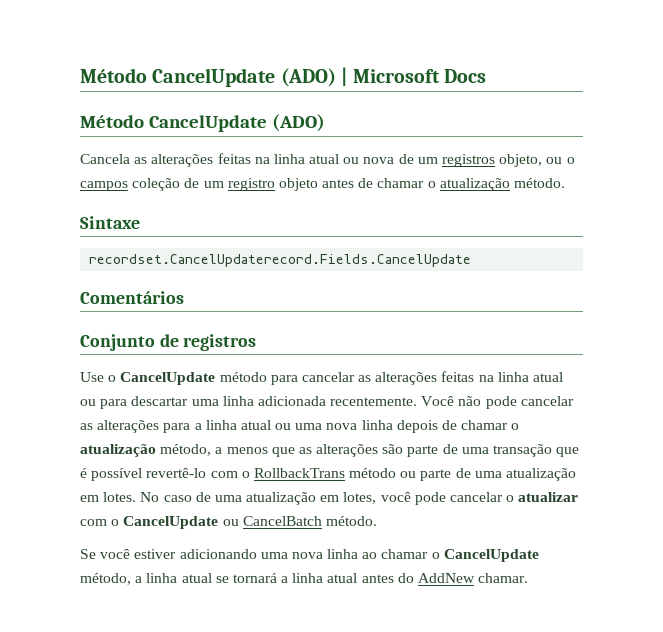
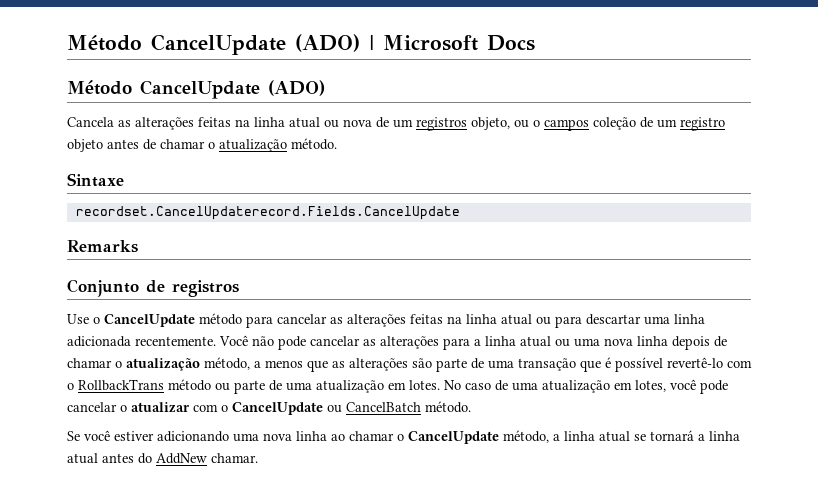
- Comentários
+ Remarks

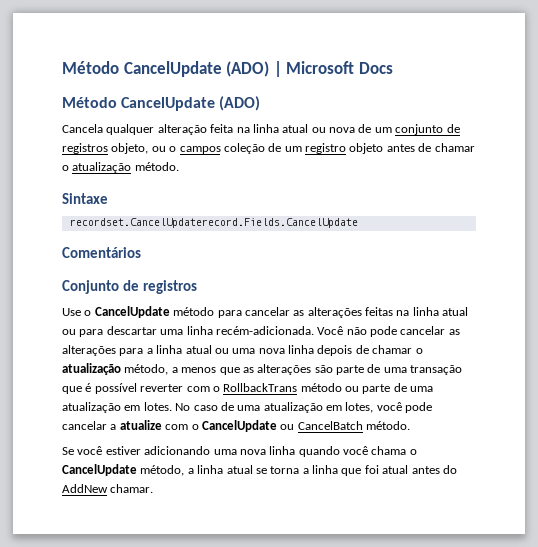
- Cancela as alterações feitas na linha atual ou nova de um registros objeto, ou o campos coleção de um registro objeto antes de chamar o atualização método.
+ Cancela qualquer alteração feita na linha atual ou nova de um conjunto de registros objeto, ou o campos coleção de um registro objeto antes de chamar o atualização método.
- Remarks
+ Comentários
- Use o CancelUpdate método para cancelar as alterações feitas na linha atual ou para descartar uma linha adicionada recentemente.
+ Use o CancelUpdate método para cancelar as alterações feitas na linha atual ou para descartar uma linha recém-adicionada.
- Você não pode cancelar as alterações para a linha atual ou uma nova linha depois de chamar o atualização método, a menos que as alterações são parte de uma transação que é possível revertê-lo com o RollbackTrans método ou parte de uma atualização em lotes.
+ Você não pode cancelar as alterações para a linha atual ou uma nova linha depois de chamar o atualização método, a menos que as alterações são parte de uma transação que é possível reverter com o RollbackTrans método ou parte de uma atualização em lotes.
- No caso de uma atualização em lotes, você pode cancelar o atualizar com o CancelUpdate ou CancelBatch método.
+ No caso de uma atualização em lotes, você pode cancelar a atualize com o CancelUpdate ou CancelBatch método.
- Se você estiver adicionando uma nova linha ao chamar o CancelUpdate método, a linha atual se tornará a linha atual antes do AddNew chamar.
+ Se você estiver adicionando uma nova linha quando você chama o CancelUpdate método, a linha atual se torna a linha que foi atual antes do AddNew chamar.

